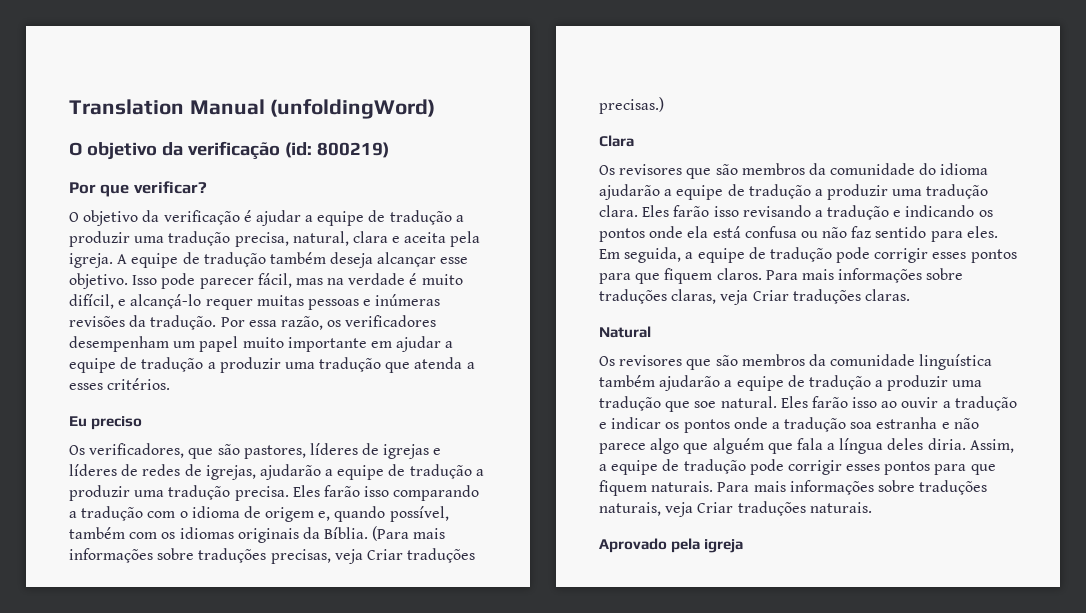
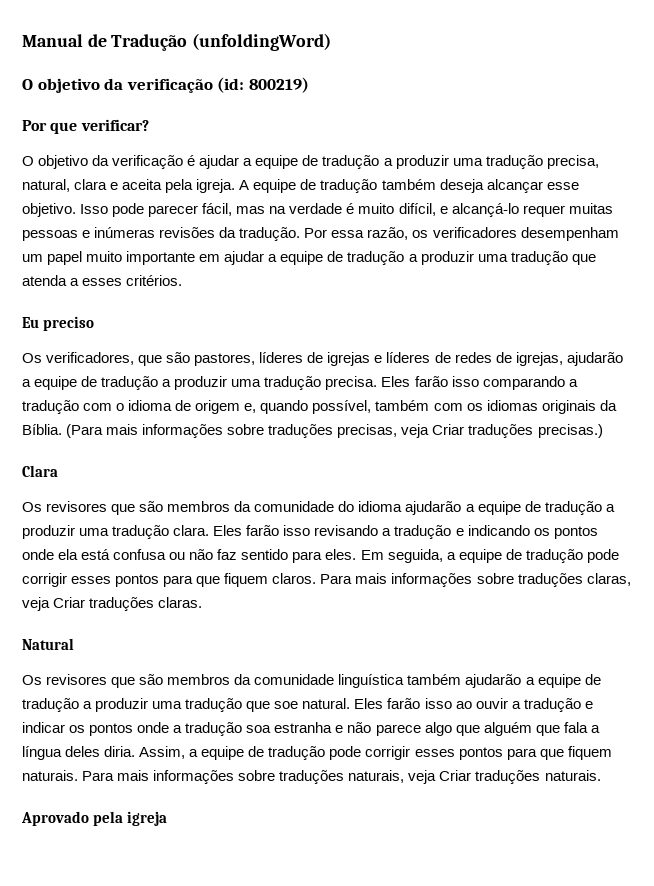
- Translation Manual (unfoldingWord)
+ Manual de Tradução (unfoldingWord)

